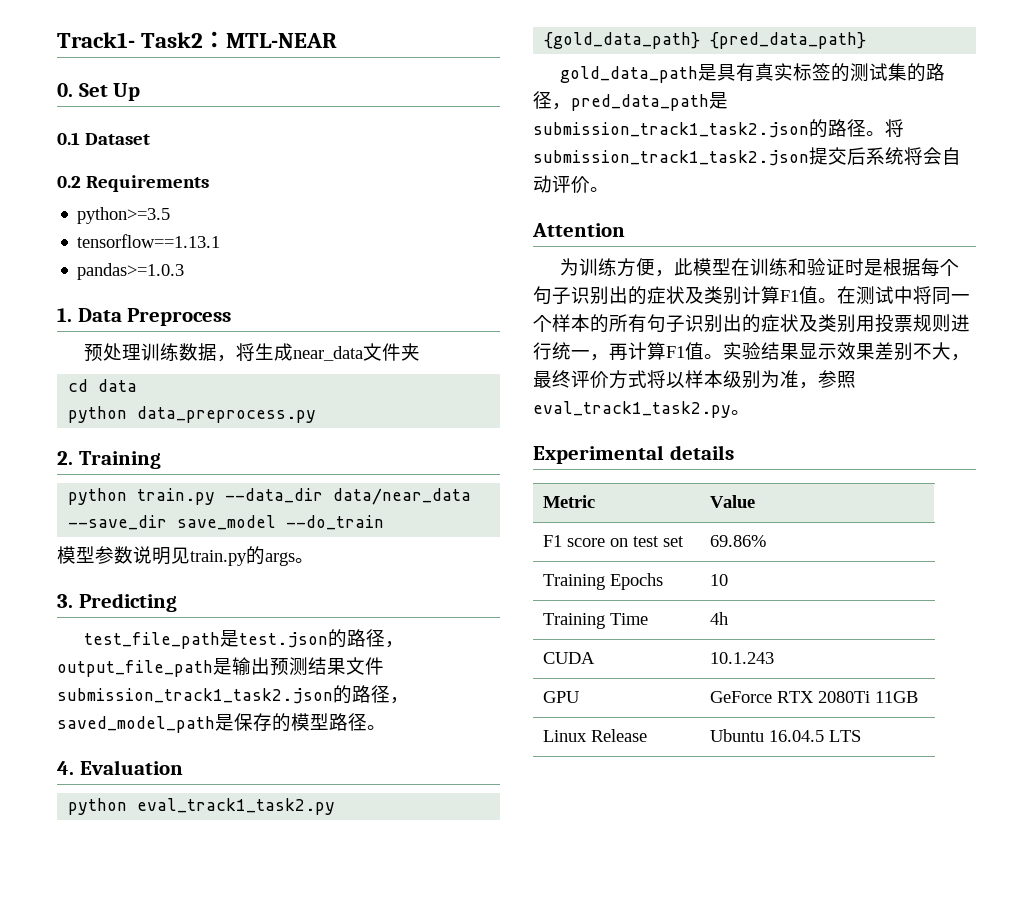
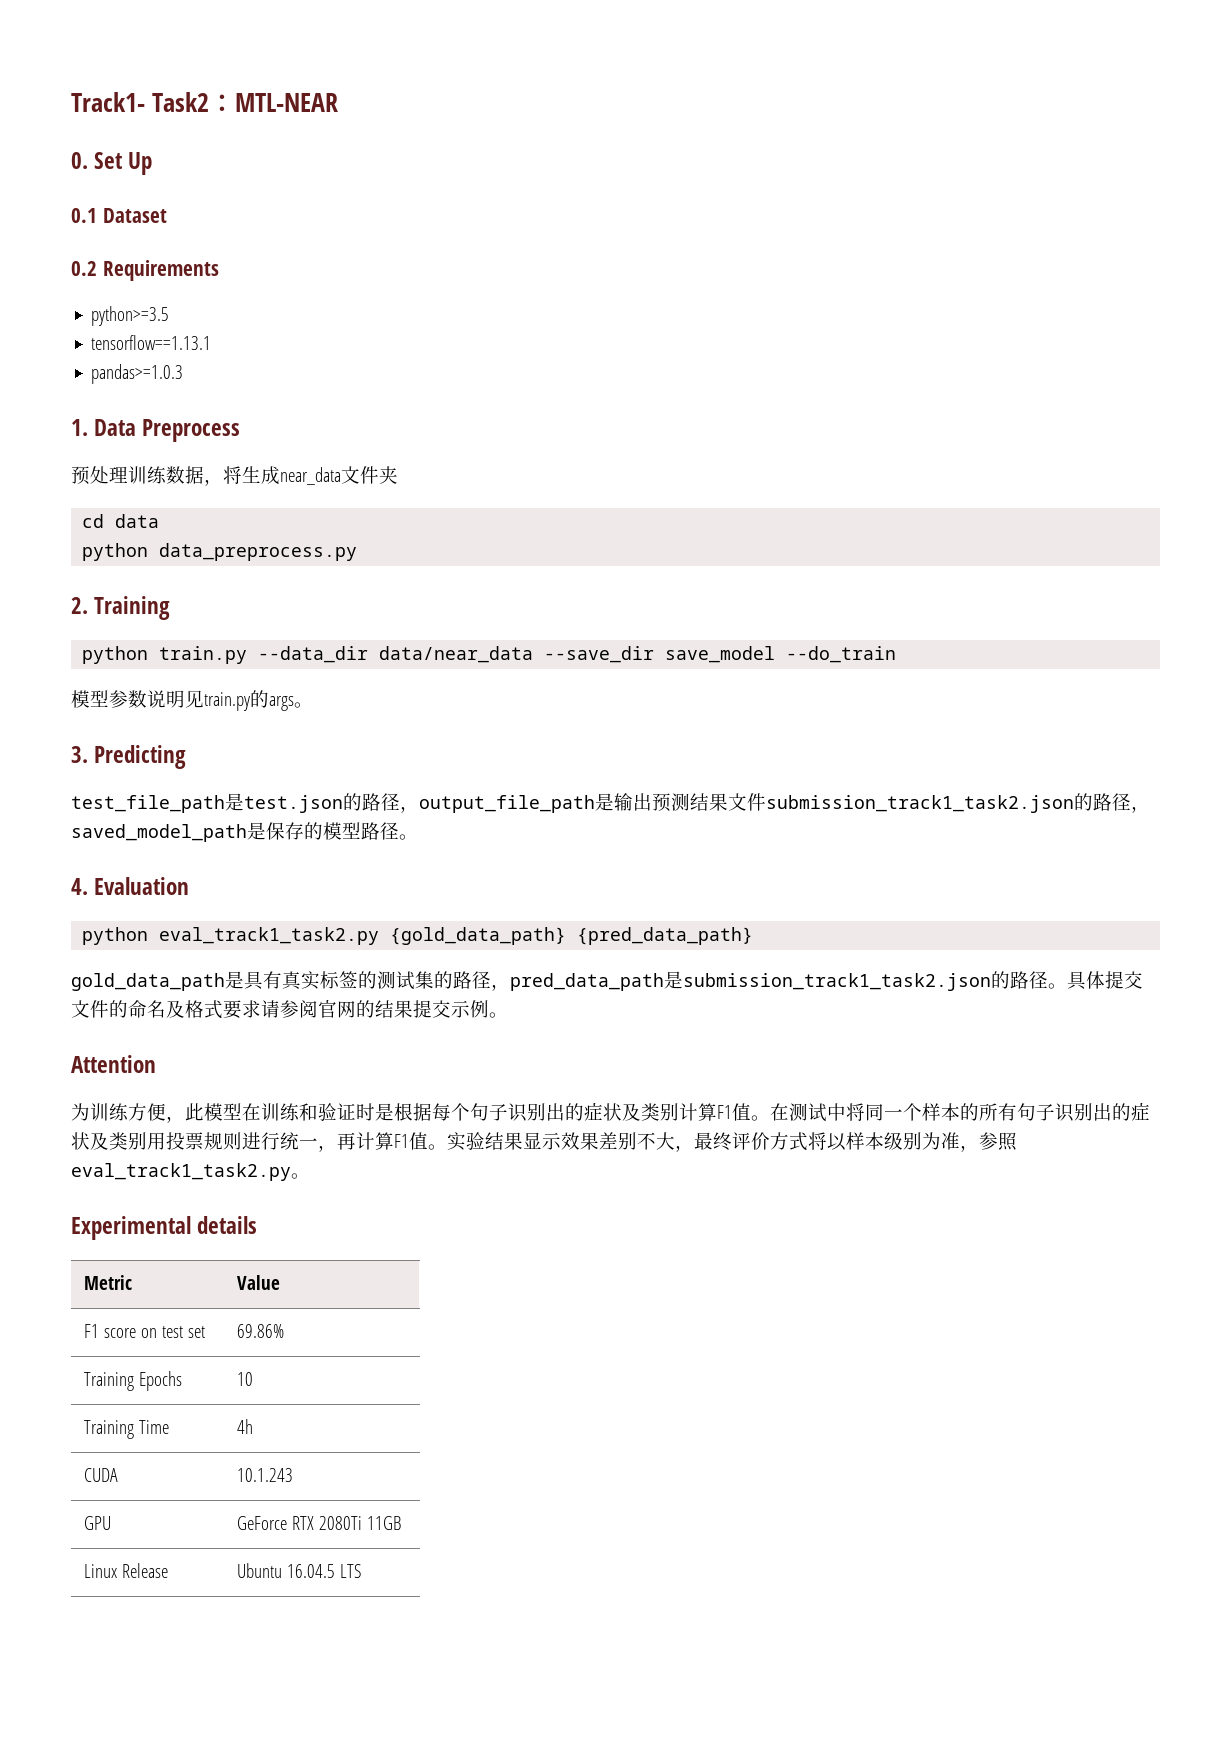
- 将submission_track1_task2.json提交后系统将会自动评价。
+ 具体提交文件的命名及格式要求请参阅官网的结果提交示例。

